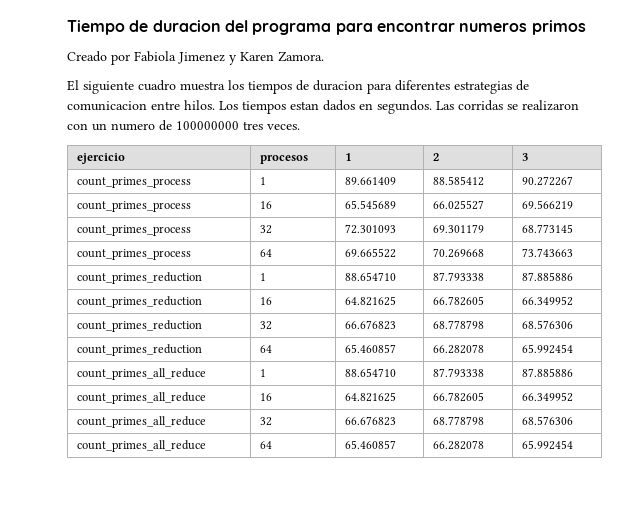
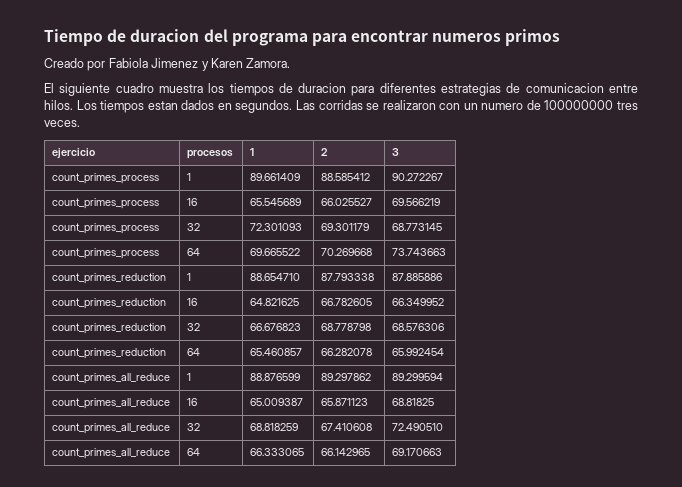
- count_primes_all_reduce | 1 | 88.654710 | 87.793338 | 87.885886
+ count_primes_all_reduce | 1 | 88.876599 | 89.297862 | 89.299594
- count_primes_all_reduce | 16 | 64.821625 | 66.782605 | 66.349952
+ count_primes_all_reduce | 16 | 65.009387 | 65.871123 | 68.81825
- count_primes_all_reduce | 32 | 66.676823 | 68.778798 | 68.576306
+ count_primes_all_reduce | 32 | 68.818259 | 67.410608 | 72.490510
- count_primes_all_reduce | 64 | 65.460857 | 66.282078 | 65.992454
+ count_primes_all_reduce | 64 | 66.333065 | 66.142965 | 69.170663

